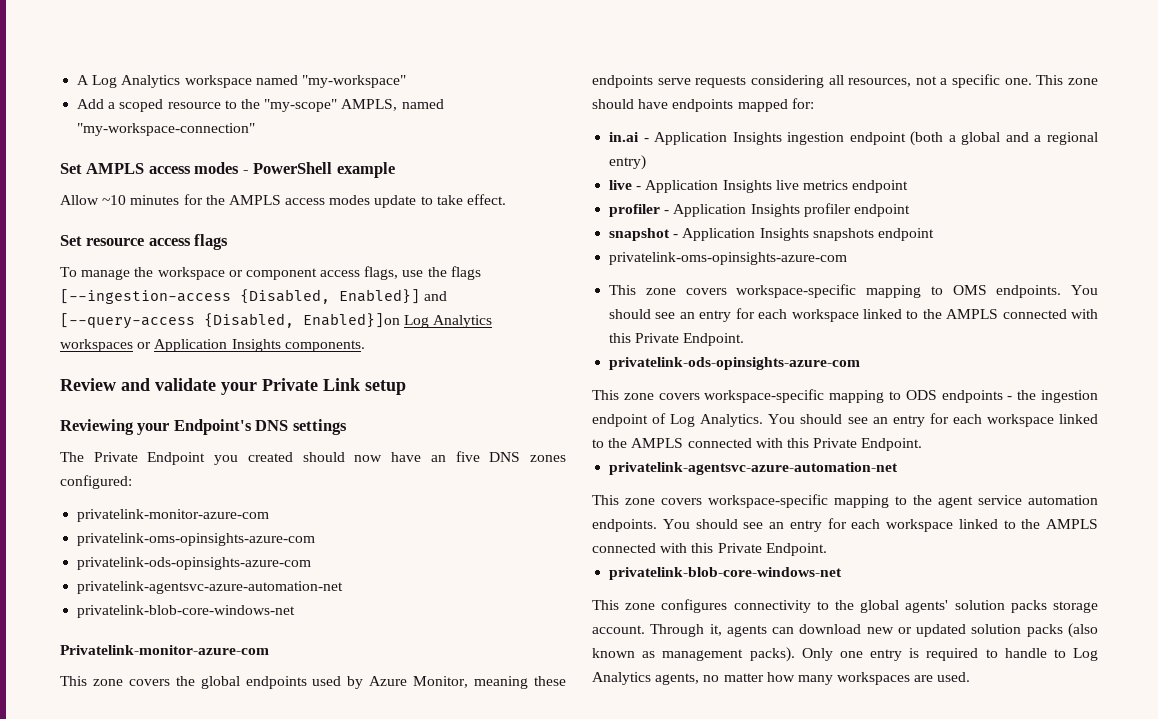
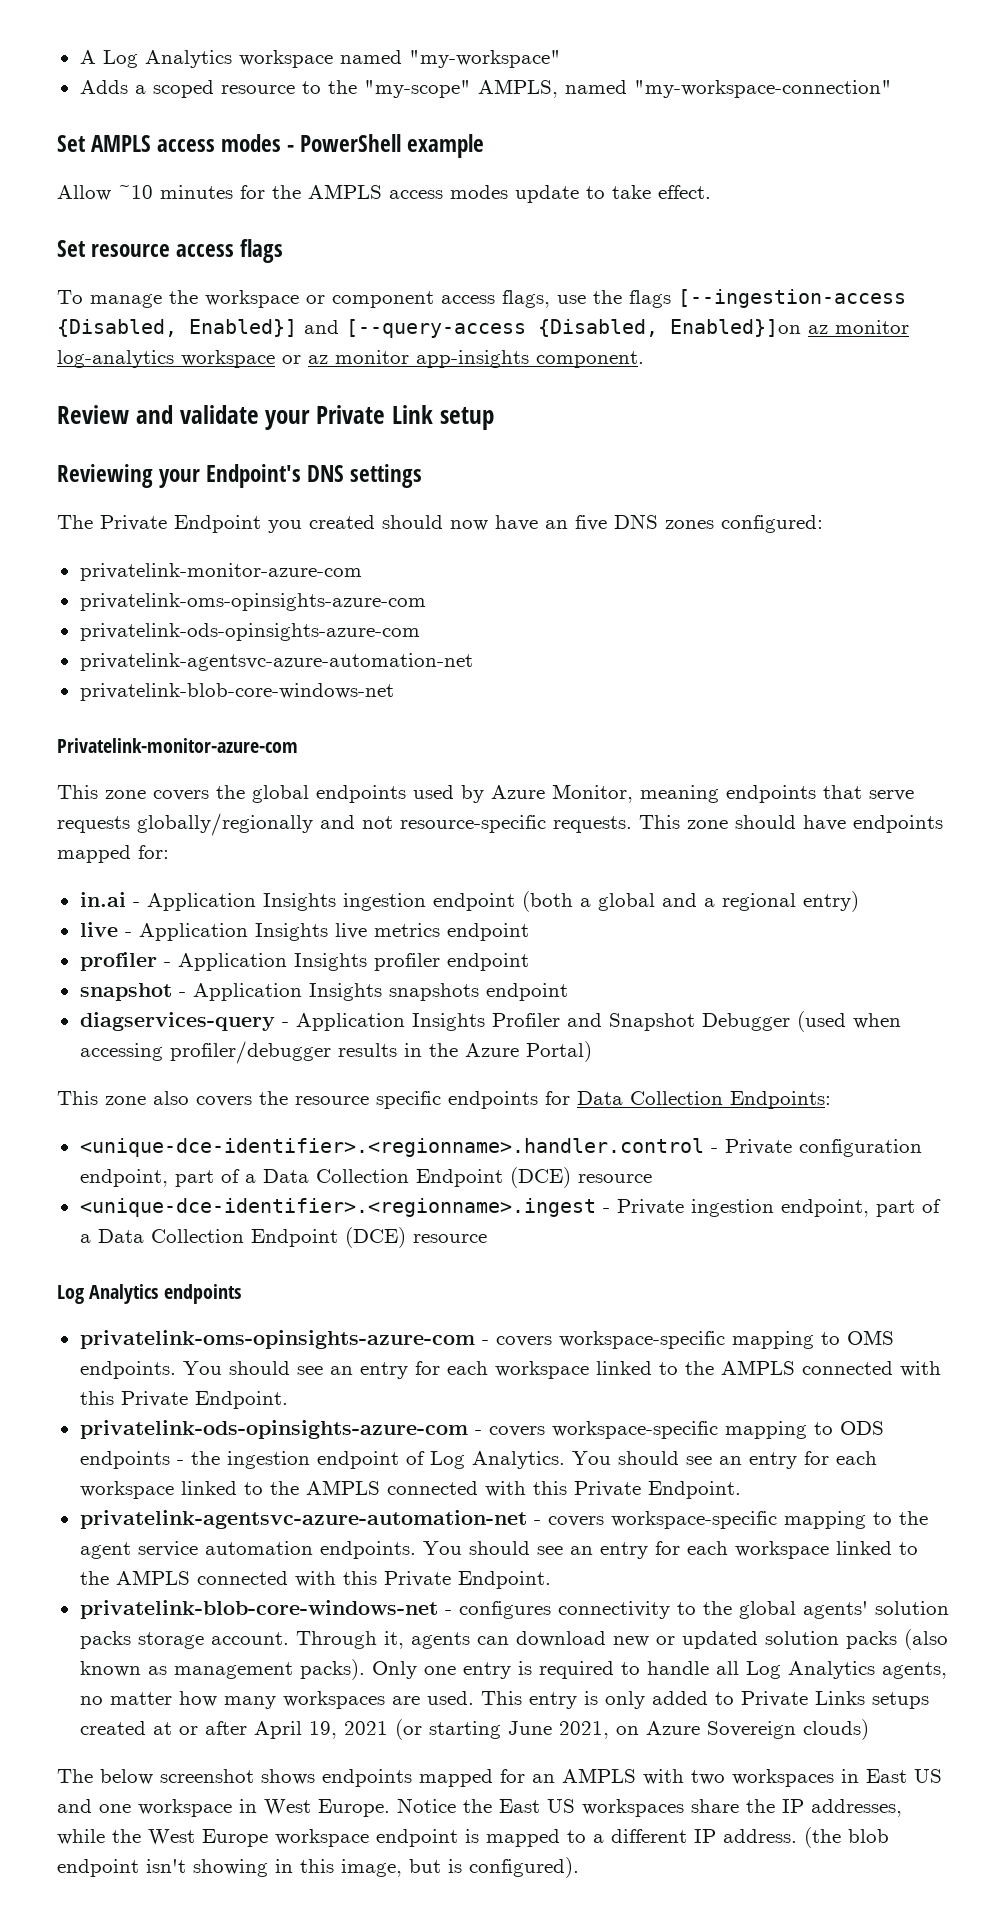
- Add a scoped resource to the "my-scope" AMPLS, named "my-workspace-connection"
+ Adds a scoped resource to the "my-scope" AMPLS, named "my-workspace-connection"
- To manage the workspace or component access flags, use the flags [--ingestion-access {Disabled, Enabled}] and [--query-access {Disabled, Enabled}]on Log Analytics workspaces or Application Insights components.
+ To manage the workspace or component access flags, use the flags [--ingestion-access {Disabled, Enabled}] and [--query-access {Disabled, Enabled}]on az monitor log-analytics workspace or az monitor app-insights component.
- This zone covers the global endpoints used by Azure Monitor, meaning these endpoints serve requests considering all resources, not a specific one.
+ This zone covers the global endpoints used by Azure Monitor, meaning endpoints that serve requests globally/regionally and not resource-specific requests.
  snapshot - Application Insights snapshots endpoint
- privatelink-oms-opinsights-azure-com
- This zone covers workspace-specific mapping to OMS endpoints. You should see an entry for each workspace linked to the AMPLS connected with this Private Endpoint.
- privatelink-ods-opinsights-azure-com
- This zone covers workspace-specific mapping to ODS endpoints - the ingestion endpoint of Log Analytics. You should see an entry for each workspace linked to the AMPLS connected with this Private Endpoint.
- privatelink-agentsvc-azure-automation-net
- This zone covers workspace-specific mapping to the agent service automation endpoints. You should see an entry for each workspace linked to the AMPLS connected with this Private Endpoint.
- privatelink-blob-core-windows-net
- This zone configures connectivity to the global agents' solution packs storage account.
+ diagservices-query - Application Insights Profiler and Snapshot Debugger (used when accessing profiler/debugger results in the Azure Portal)
+ This zone also covers the resource specific endpoints for Data Collection Endpoints:
+ <unique-dce-identifier>.<regionname>.handler.control - Private configuration endpoint, part of a Data Collection Endpoint (DCE) resource
+ <unique-dce-identifier>.<regionname>.ingest - Private ingestion endpoint, part of a Data Collection Endpoint (DCE) resource
+ Log Analytics endpoints
+ privatelink-oms-opinsights-azure-com - covers workspace-specific mapping to OMS endpoints. You should see an entry for each workspace linked to the AMPLS connected with this Private Endpoint.
+ privatelink-ods-opinsights-azure-com - covers workspace-specific mapping to ODS endpoints - the ingestion endpoint of Log Analytics. You should see an entry for each workspace linked to the AMPLS connected with this Private Endpoint.
+ privatelink-agentsvc-azure-automation-net - covers workspace-specific mapping to the agent service automation endpoints. You should see an entry for each workspace linked to the AMPLS connected with this Private Endpoint.
+ privatelink-blob-core-windows-net - configures connectivity to the global agents' solution packs storage account.
- Only one entry is required to handle to Log Analytics agents, no matter how many workspaces are used.
+ Only one entry is required to handle all Log Analytics agents, no matter how many workspaces are used.
+ This entry is only added to Private Links setups created at or after April 19, 2021 (or starting June 2021, on Azure Sovereign clouds)
+ The below screenshot shows endpoints mapped for an AMPLS with two workspaces in East US and one workspace in West Europe. Notice the East US workspaces share the IP addresses, while the West Europe workspace endpoint is mapped to a different IP address. (the blob endpoint isn't showing in this image, but is configured).

